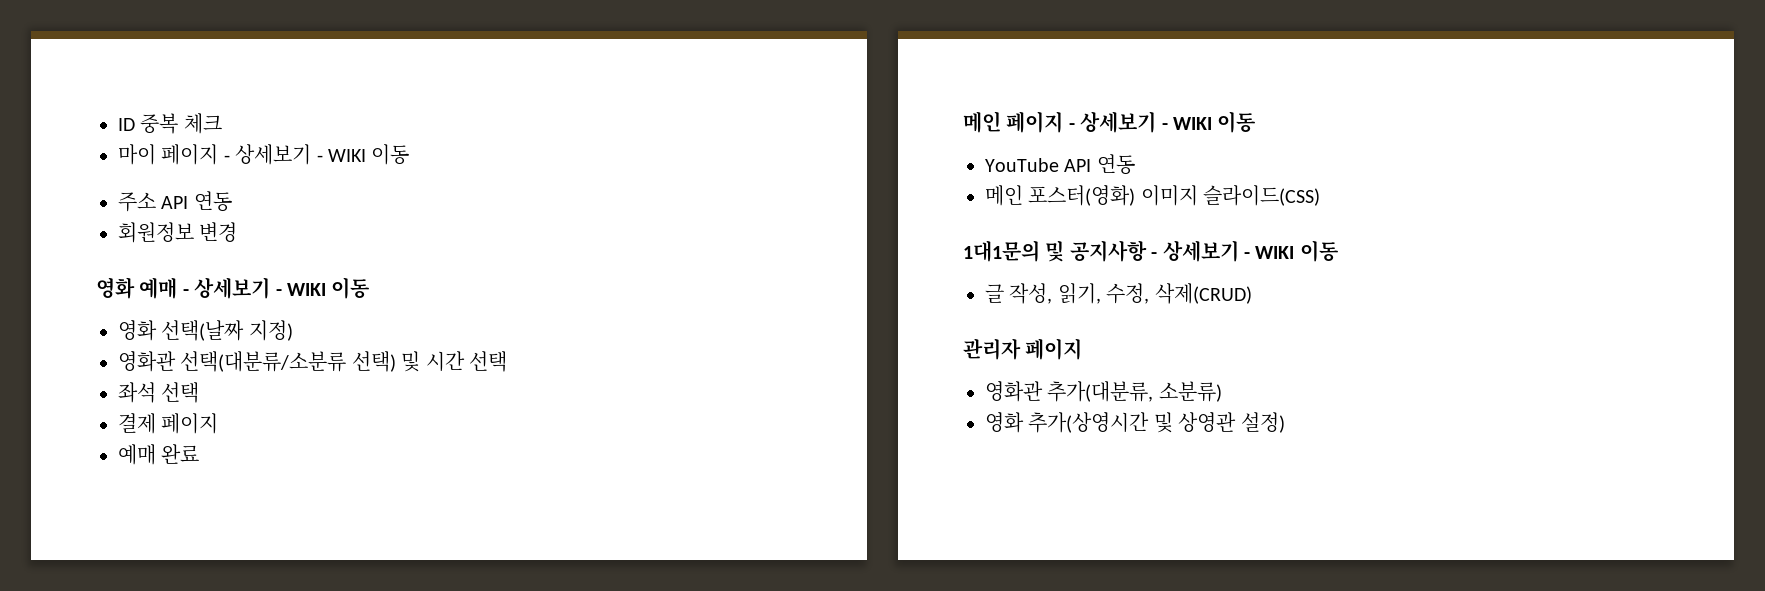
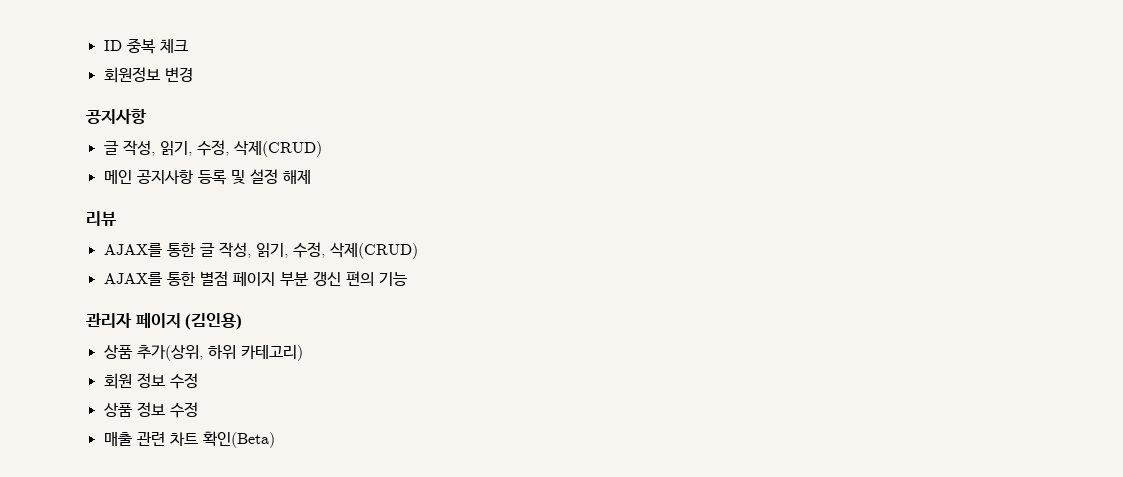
- 마이 페이지 - 상세보기 - WIKI 이동
- 주소 API 연동
  회원정보 변경
- 영화 예매 - 상세보기 - WIKI 이동
- 영화 선택(날짜 지정)
- 영화관 선택(대분류/소분류 선택) 및 시간 선택
- 좌석 선택
- 결제 페이지
- 예매 완료
- 메인 페이지 - 상세보기 - WIKI 이동
- YouTube API 연동
- 메인 포스터(영화) 이미지 슬라이드(CSS)
- 1대1문의 및 공지사항 - 상세보기 - WIKI 이동
+ 공지사항
  글 작성, 읽기, 수정, 삭제(CRUD)
- 관리자 페이지
- 영화관 추가(대분류, 소분류)
- 영화 추가(상영시간 및 상영관 설정)
+ 메인 공지사항 등록 및 설정 해제
+ 리뷰
+ AJAX를 통한 글 작성, 읽기, 수정, 삭제(CRUD)
+ AJAX를 통한 별점 페이지 부분 갱신 편의 기능
+ 관리자 페이지 (김인용)
+ 상품 추가(상위, 하위 카테고리)
+ 회원 정보 수정
+ 상품 정보 수정
+ 매출 관련 차트 확인(Beta)

